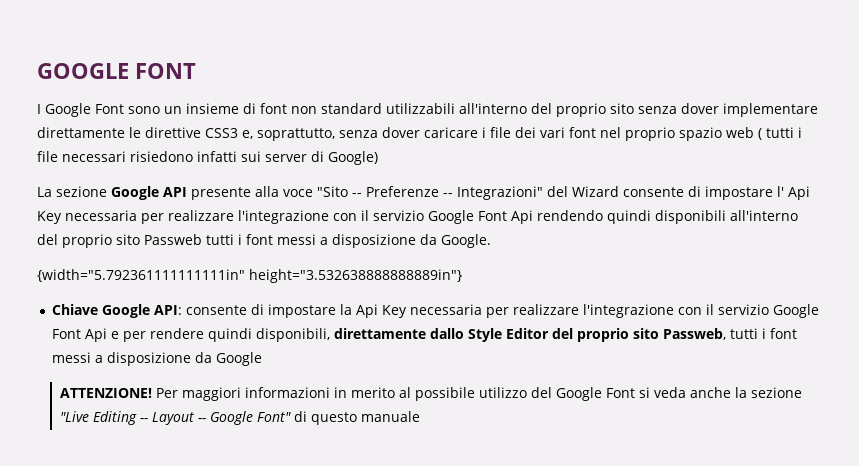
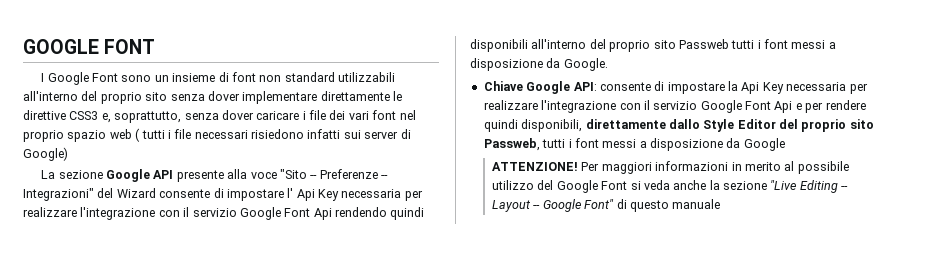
- {width="5.792361111111111in" height="3.532638888888889in"}

